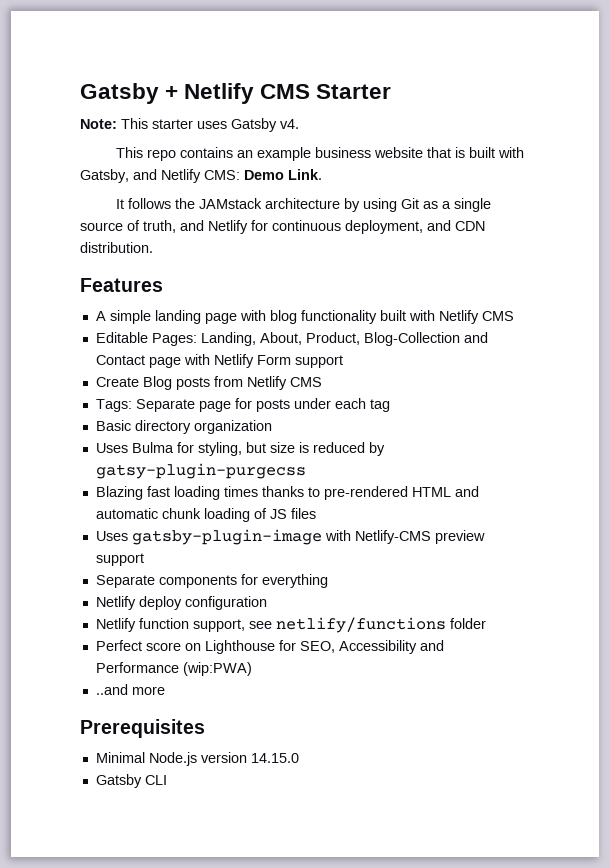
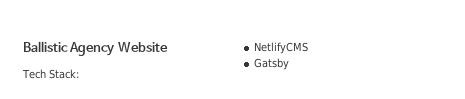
- Gatsby + Netlify CMS Starter
- Note: This starter uses Gatsby v4.
- This repo contains an example business website that is built with Gatsby, and Netlify CMS: Demo Link.
- It follows the JAMstack architecture by using Git as a single source of truth, and Netlify for continuous deployment, and CDN distribution.
- Features
- A simple landing page with blog functionality built with Netlify CMS
- Editable Pages: Landing, About, Product, Blog-Collection and Contact page with Netlify Form support
- Create Blog posts from Netlify CMS
- Tags: Separate page for posts under each tag
- Basic directory organization
- Uses Bulma for styling, but size is reduced by gatsy-plugin-purgecss
- Blazing fast loading times thanks to pre-rendered HTML and automatic chunk loading of JS files
- Uses gatsby-plugin-image with Netlify-CMS preview support
- Separate components for everything
- Netlify deploy configuration
- Netlify function support, see netlify/functions folder
- Perfect score on Lighthouse for SEO, Accessibility and Performance (wip:PWA)
- ..and more
- Prerequisites
- Minimal Node.js version 14.15.0
- Gatsby CLI
+ Ballistic Agency Website
+ Tech Stack:
+ NetlifyCMS
+ Gatsby

